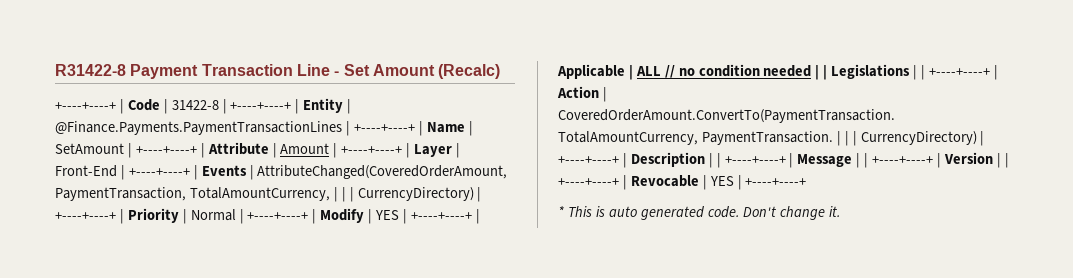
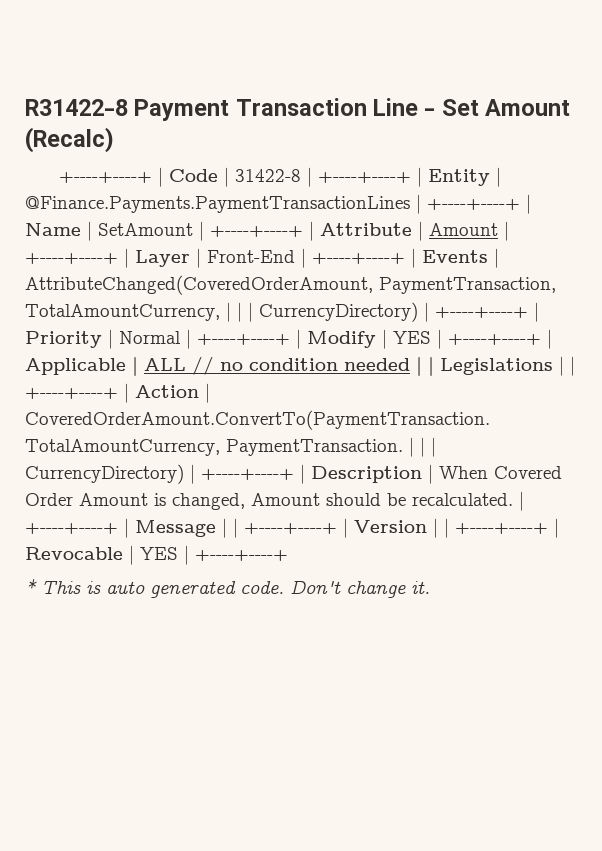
- | | | CurrencyDirectory) | +----+----+ | Description | | +----+----+ | Message | | +----+----+ | Version | | +----+----+ | Revocable | YES | +----+----+
+ | | | CurrencyDirectory) | +----+----+ | Description | When Covered Order Amount is changed, Amount should be recalculated. | +----+----+ | Message | | +----+----+ | Version | | +----+----+ | Revocable | YES | +----+----+

